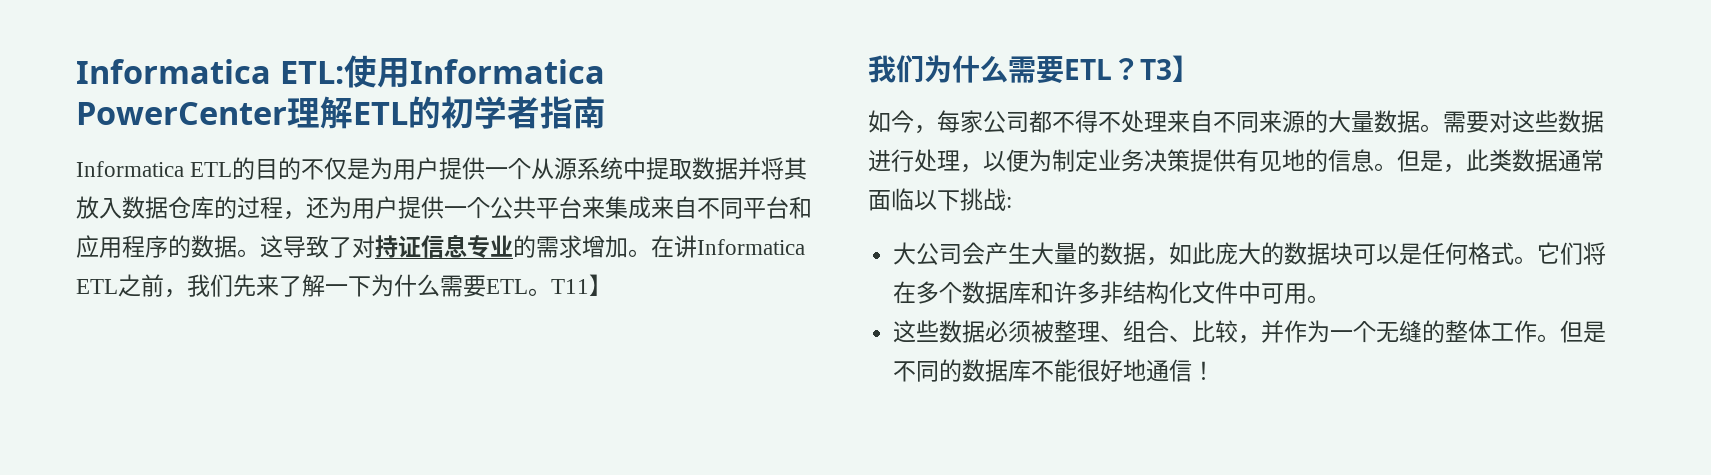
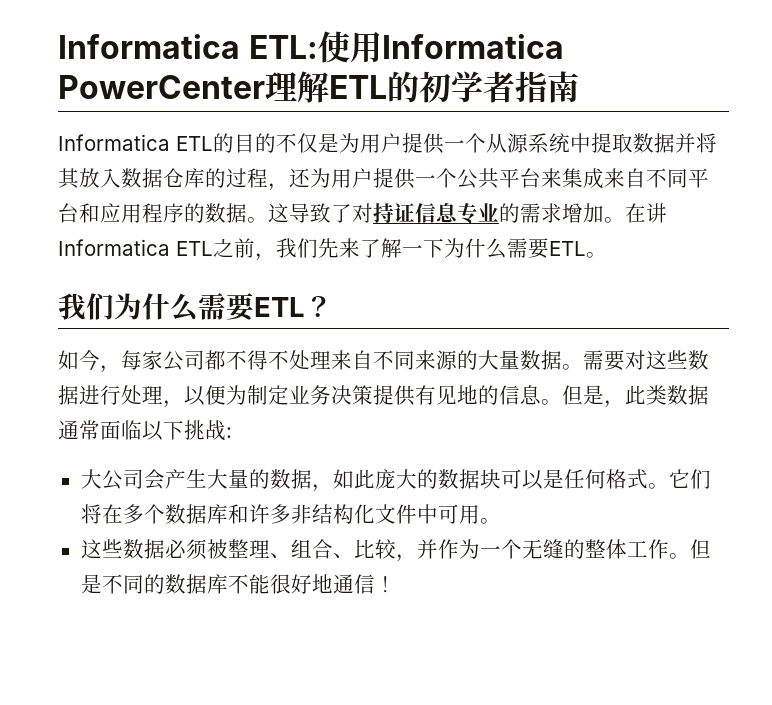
- T11】
- T3】

